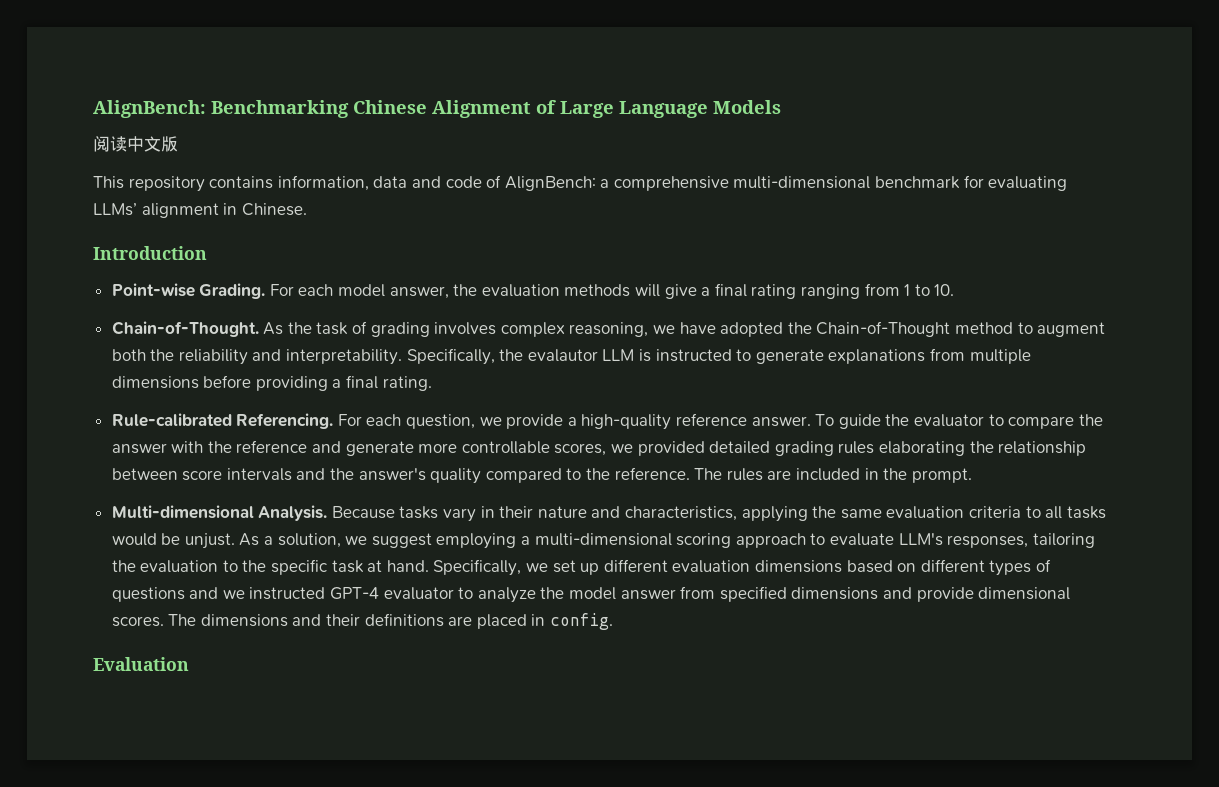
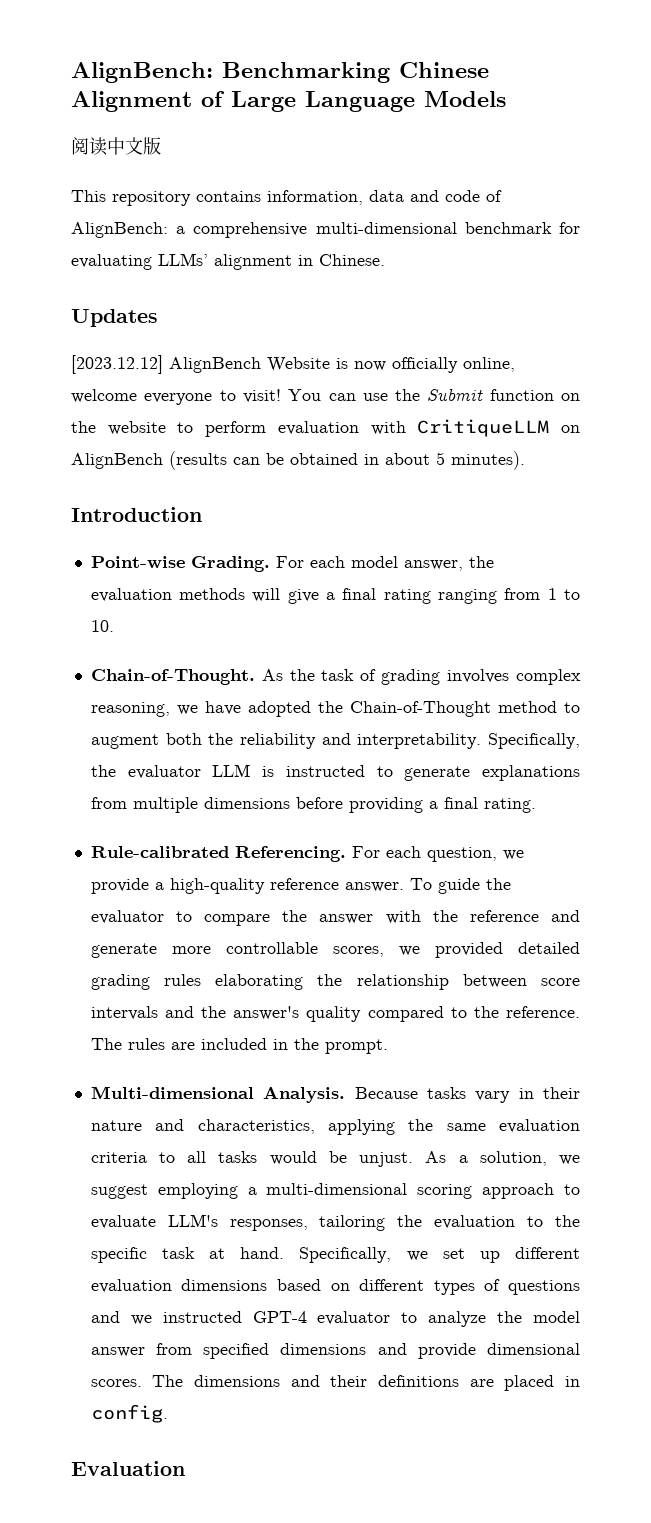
+ Updates
+ [2023.12.12] AlignBench Website is now officially online, welcome everyone to visit! You can use the Submit function on the website to perform evaluation with CritiqueLLM on AlignBench (results can be obtained in about 5 minutes).
- Specifically, the evalautor LLM is instructed to generate explanations from multiple dimensions before providing a final rating.
+ Specifically, the evaluator LLM is instructed to generate explanations from multiple dimensions before providing a final rating.

